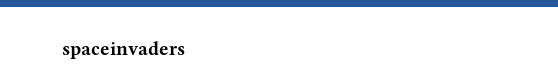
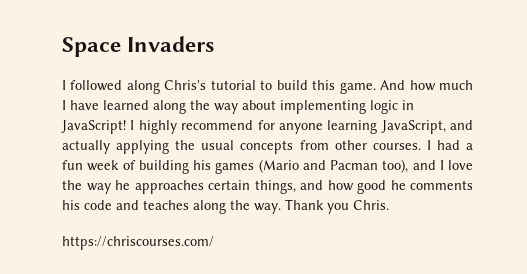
- spaceinvaders
+ Space Invaders
+ I followed along Chris's tutorial to build this game. And how much I have learned along the way about implementing logic in JavaScript! I highly recommend for anyone learning JavaScript, and actually applying the usual concepts from other courses. I had a fun week of building his games (Mario and Pacman too), and I love the way he approaches certain things, and how good he comments his code and teaches along the way. Thank you Chris.
+ https://chriscourses.com/

